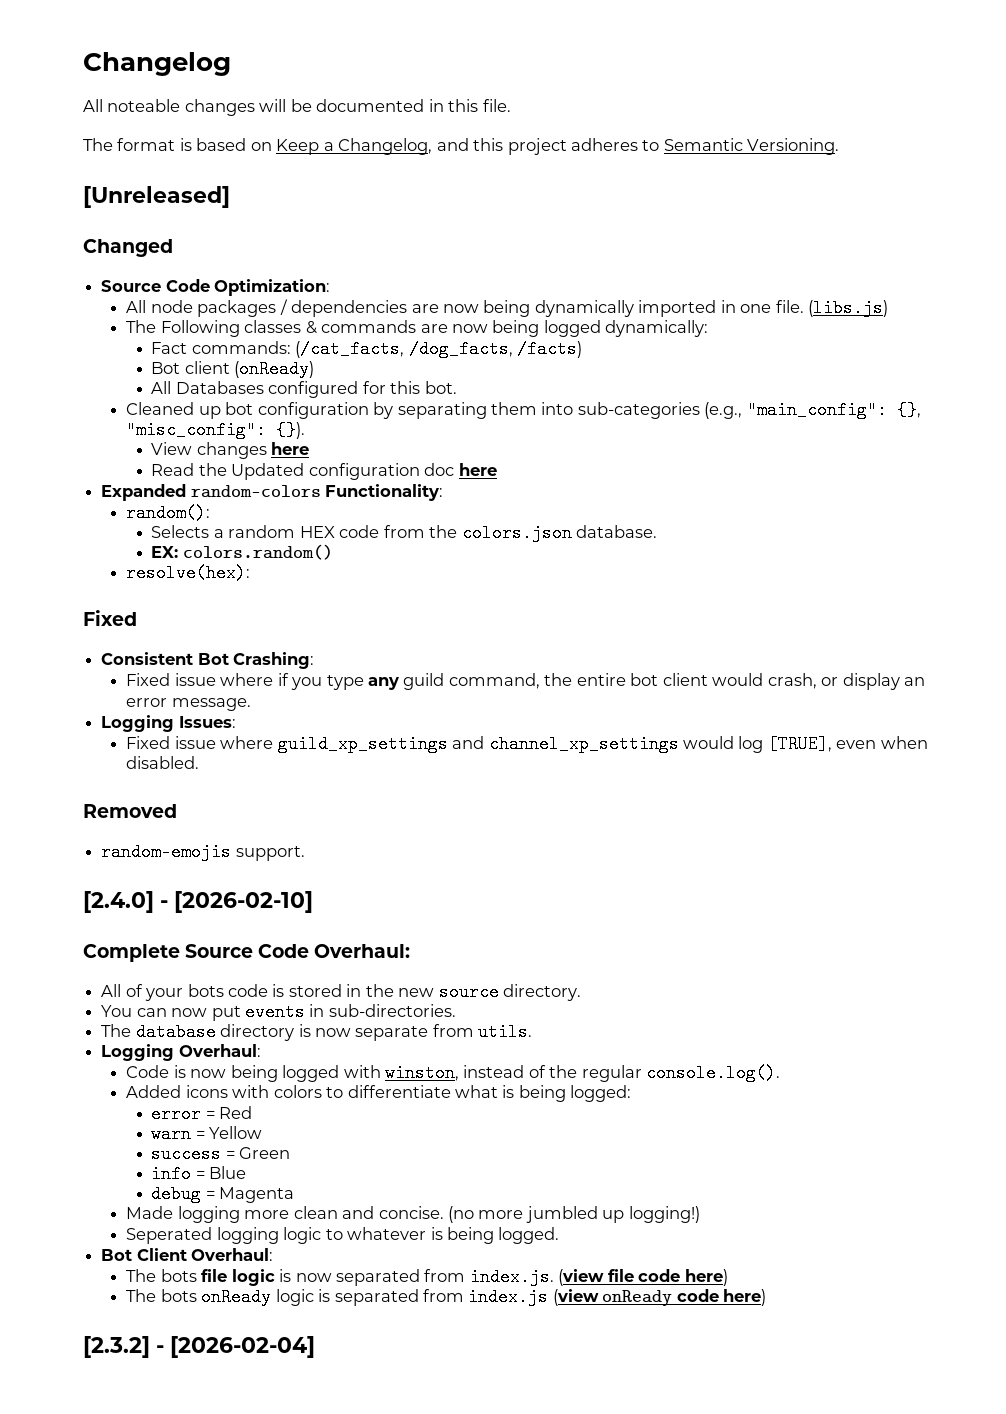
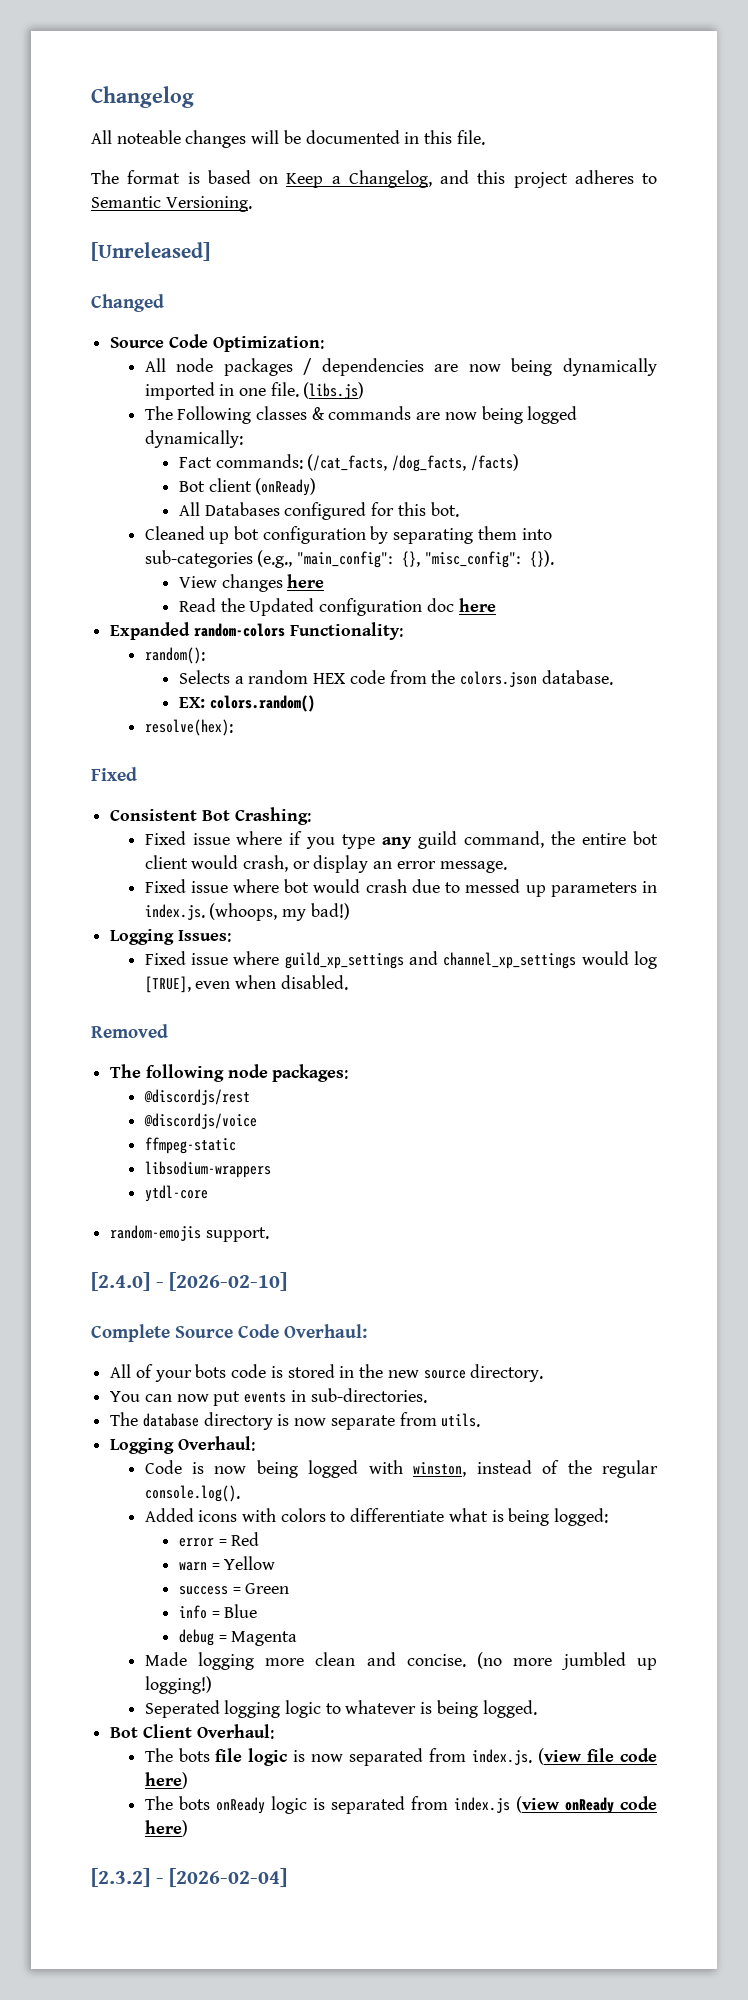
+ Fixed issue where bot would crash due to messed up parameters in index.js. (whoops, my bad!)
+ The following node packages:
+ @discordjs/rest
+ @discordjs/voice
+ ffmpeg-static
+ libsodium-wrappers
+ ytdl-core

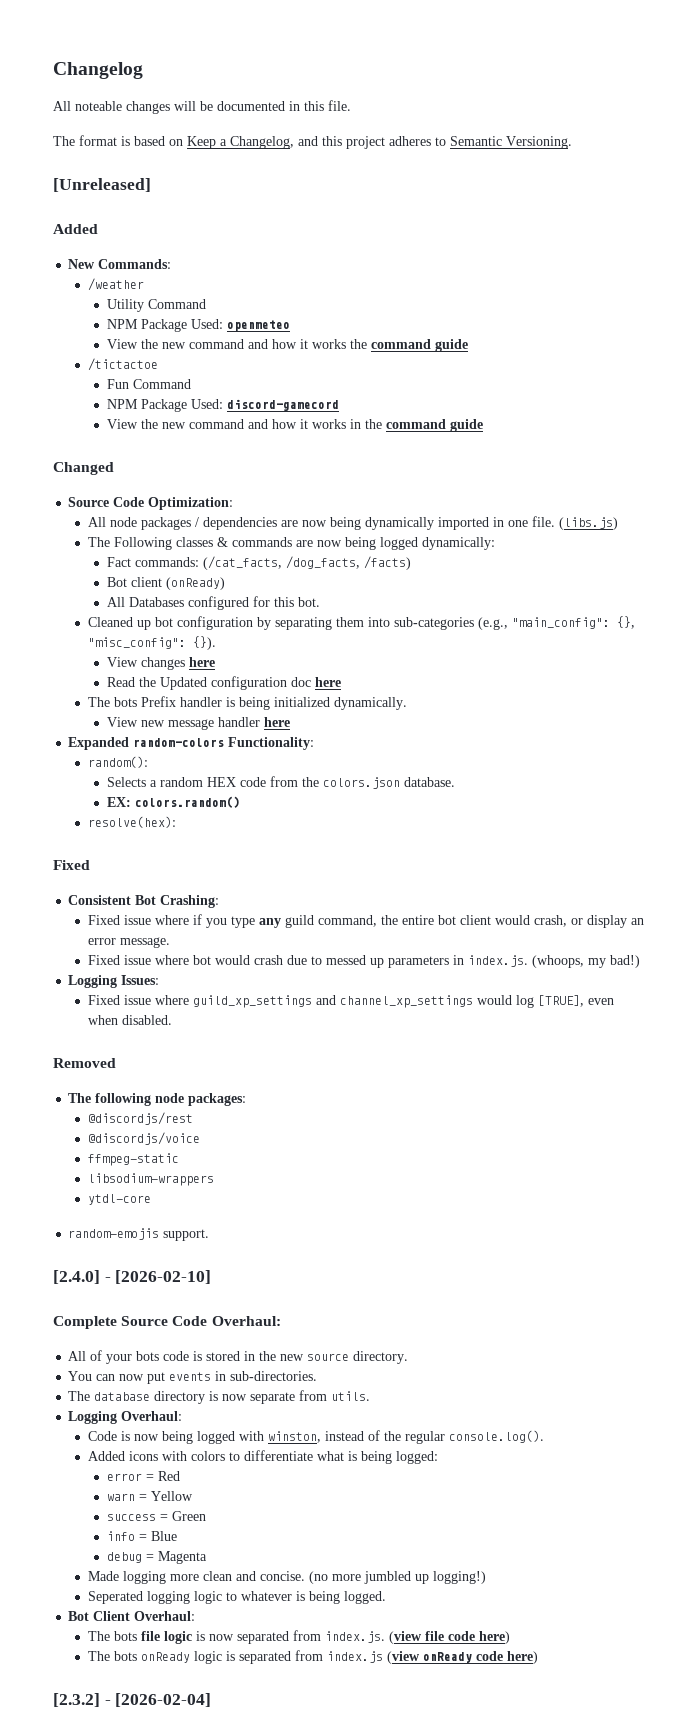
  [Unreleased]
+ Added
+ New Commands:
+ /weather
+ Utility Command
+ NPM Package Used: openmeteo
+ View the new command and how it works the command guide
+ /tictactoe
+ Fun Command
+ NPM Package Used: discord-gamecord
+ View the new command and how it works in the command guide
+ The bots Prefix handler is being initialized dynamically.
+ View new message handler here

